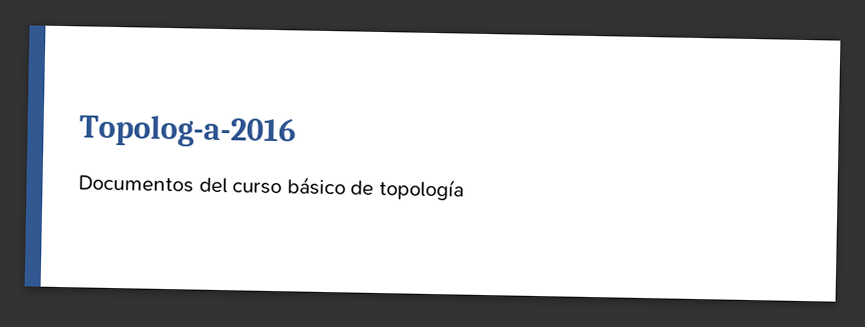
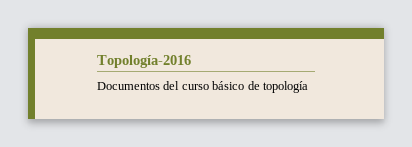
- Topolog-a-2016
+ Topología-2016

